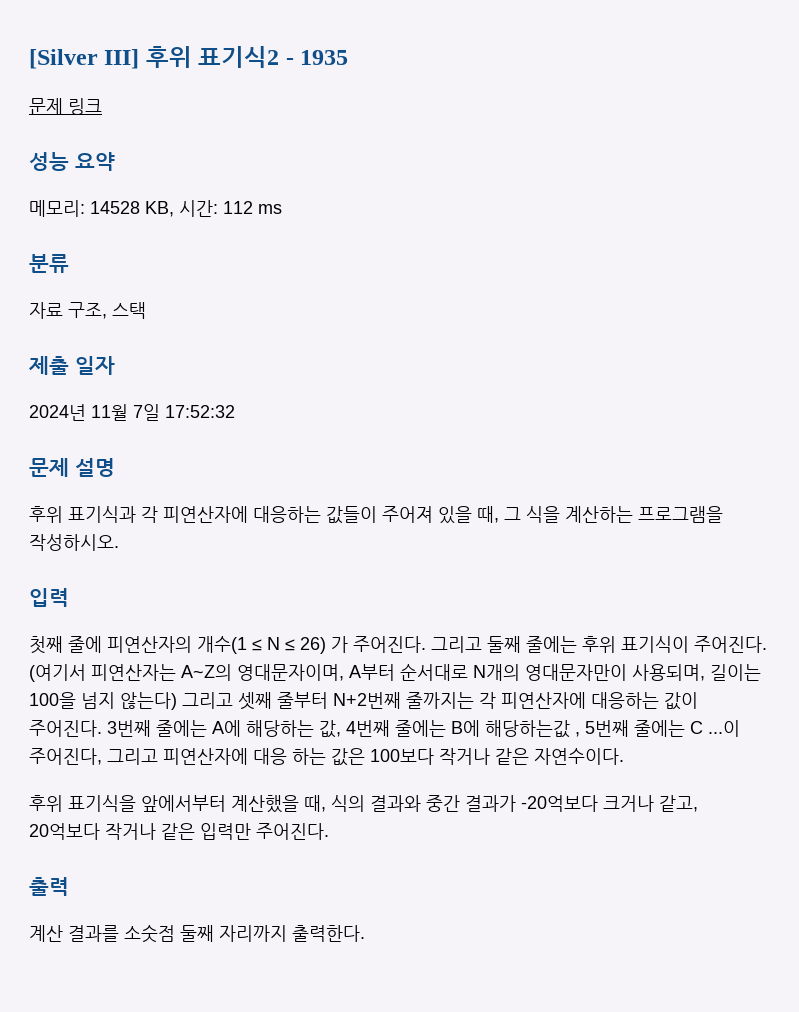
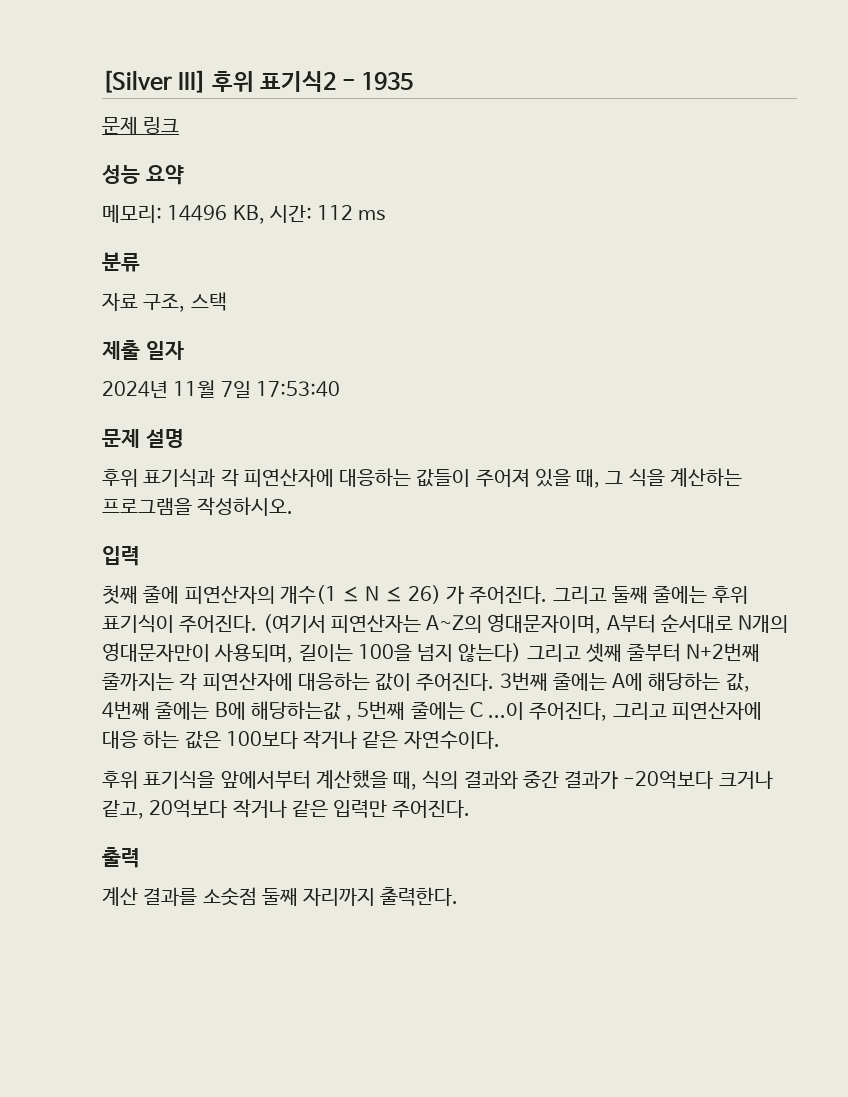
- 메모리: 14528 KB, 시간: 112 ms
+ 메모리: 14496 KB, 시간: 112 ms
- 2024년 11월 7일 17:52:32
+ 2024년 11월 7일 17:53:40

